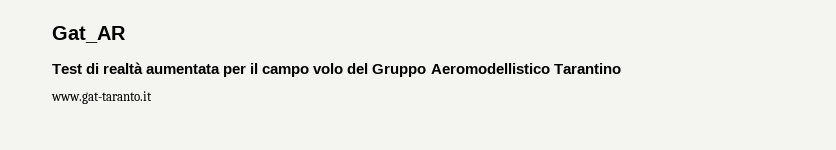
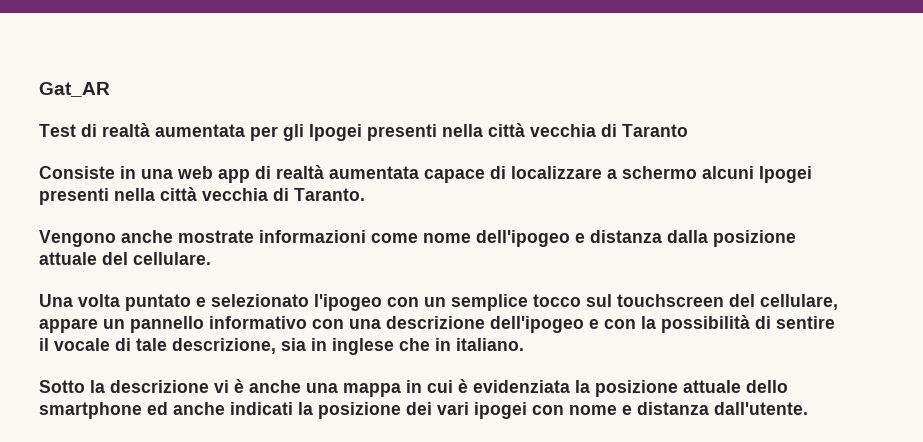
- Test di realtà aumentata per il campo volo del Gruppo Aeromodellistico Tarantino
- www.gat-taranto.it
+ Test di realtà aumentata per gli Ipogei presenti nella città vecchia di Taranto
+ Consiste in una web app di realtà aumentata capace di localizzare a schermo alcuni Ipogei presenti nella città vecchia di Taranto.
+ Vengono anche mostrate informazioni come nome dell'ipogeo e distanza dalla posizione attuale del cellulare.
+ Una volta puntato e selezionato l'ipogeo con un semplice tocco sul touchscreen del cellulare, appare un pannello informativo con una descrizione dell'ipogeo e con la possibilità di sentire il vocale di tale descrizione, sia in inglese che in italiano.
+ Sotto la descrizione vi è anche una mappa in cui è evidenziata la posizione attuale dello smartphone ed anche indicati la posizione dei vari ipogei con nome e distanza dall'utente.

